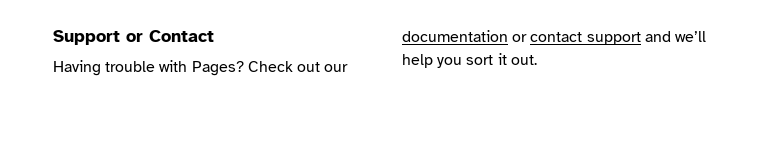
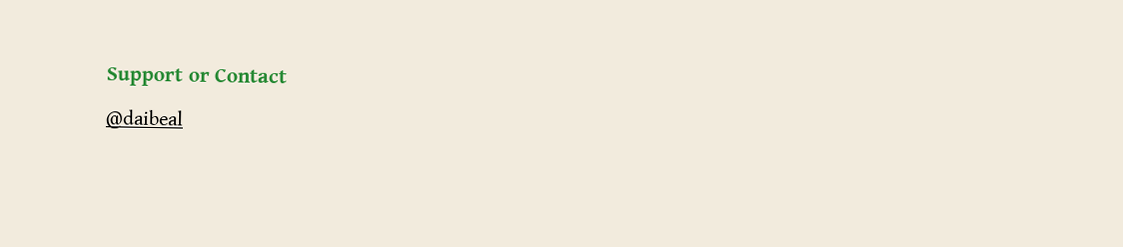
- Having trouble with Pages? Check out our documentation or contact support and we’ll help you sort it out.
+ @daibeal

